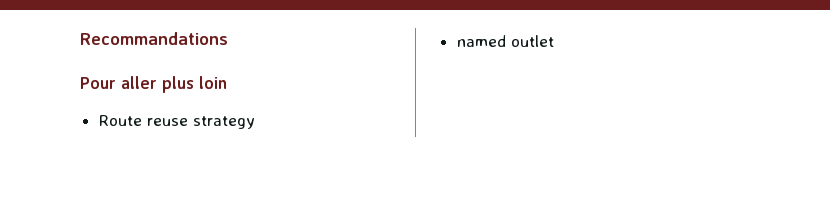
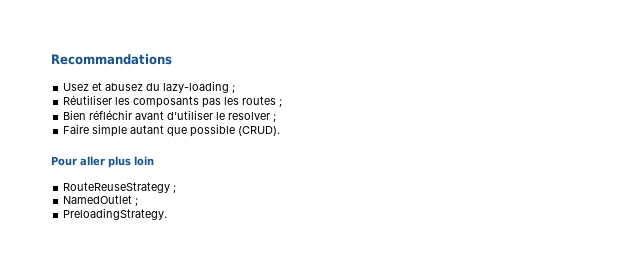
+ Usez et abusez du lazy-loading ;
+ Réutiliser les composants pas les routes ;
+ Bien réfléchir avant d'utiliser le resolver ;
+ Faire simple autant que possible (CRUD).
- Route reuse strategy
- named outlet
+ RouteReuseStrategy ;
+ NamedOutlet ;
+ PreloadingStrategy.

